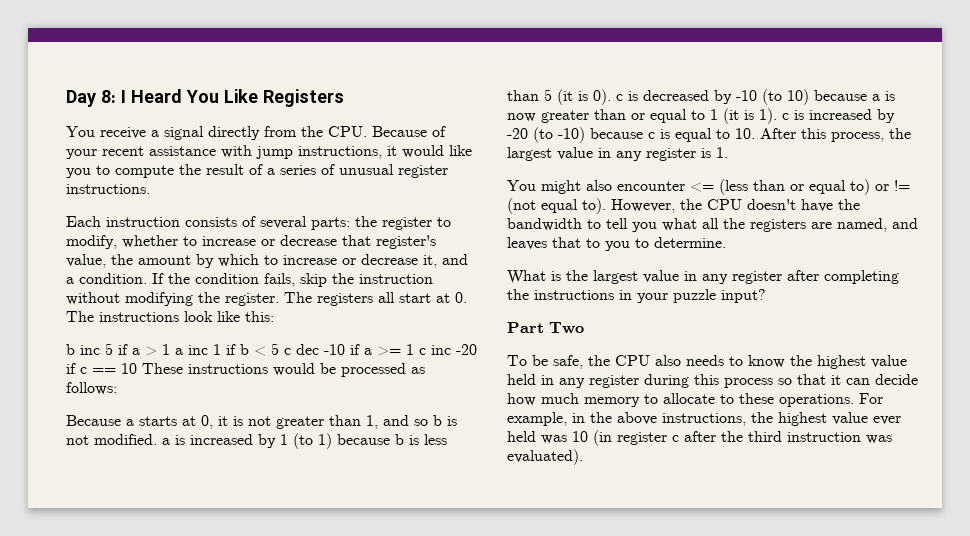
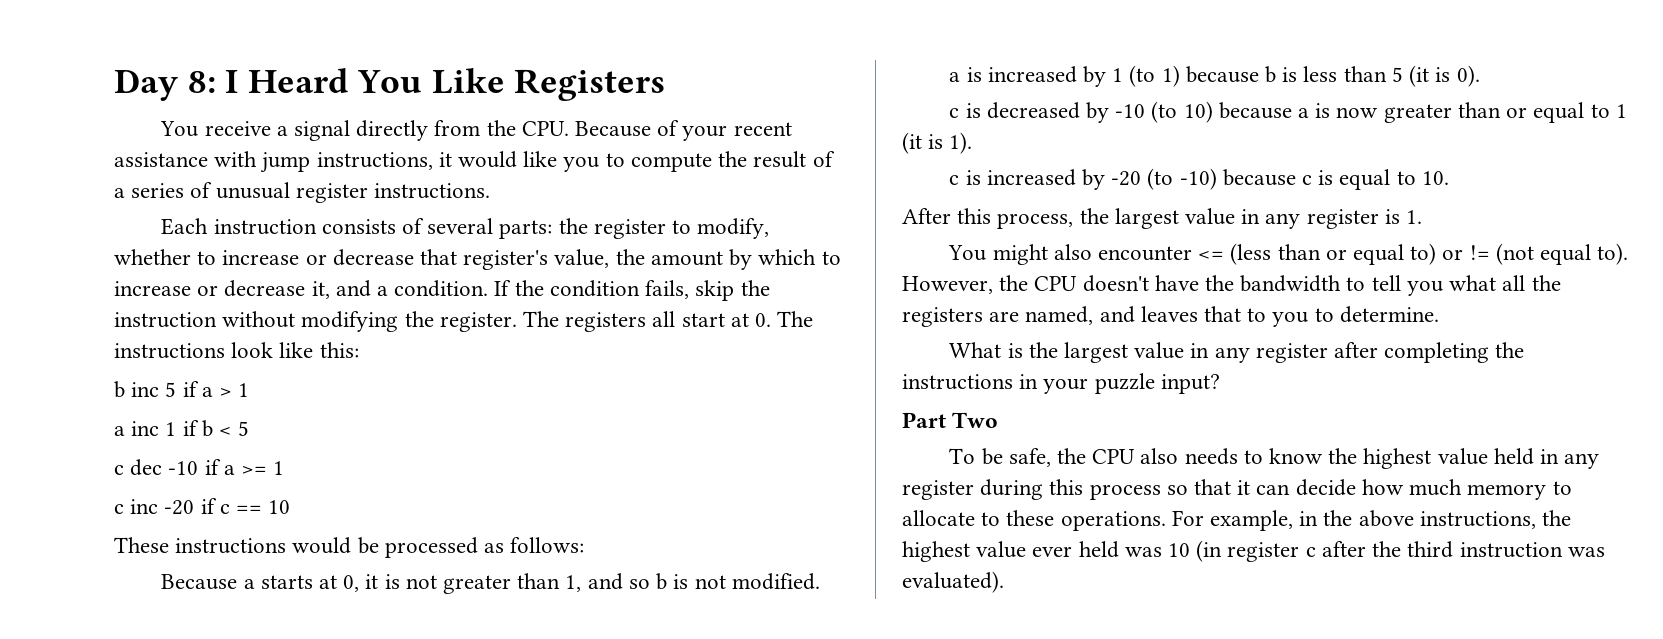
- b inc 5 if a > 1 a inc 1 if b < 5 c dec -10 if a >= 1 c inc -20 if c == 10 These instructions would be processed as follows:
+ b inc 5 if a > 1
+ a inc 1 if b < 5
+ c dec -10 if a >= 1
+ c inc -20 if c == 10
+ These instructions would be processed as follows:
- Because a starts at 0, it is not greater than 1, and so b is not modified. a is increased by 1 (to 1) because b is less than 5 (it is 0). c is decreased by -10 (to 10) because a is now greater than or equal to 1 (it is 1). c is increased by -20 (to -10) because c is equal to 10. After this process, the largest value in any register is 1.
+ Because a starts at 0, it is not greater than 1, and so b is not modified.
+ a is increased by 1 (to 1) because b is less than 5 (it is 0).
+ c is decreased by -10 (to 10) because a is now greater than or equal to 1 (it is 1).
+ c is increased by -20 (to -10) because c is equal to 10.
+ After this process, the largest value in any register is 1.

